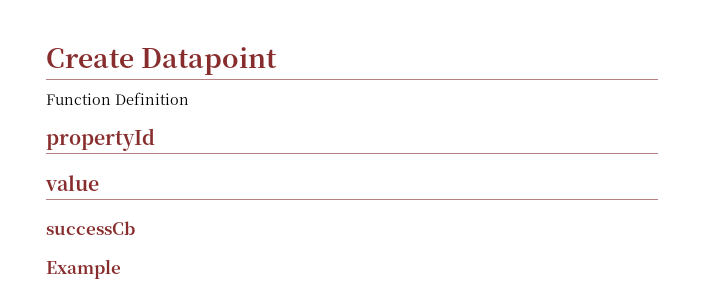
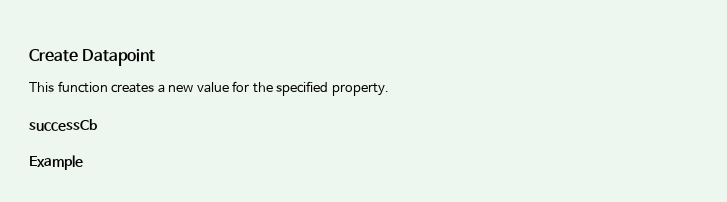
- Function Definition
- propertyId
- value
+ This function creates a new value for the specified property.

